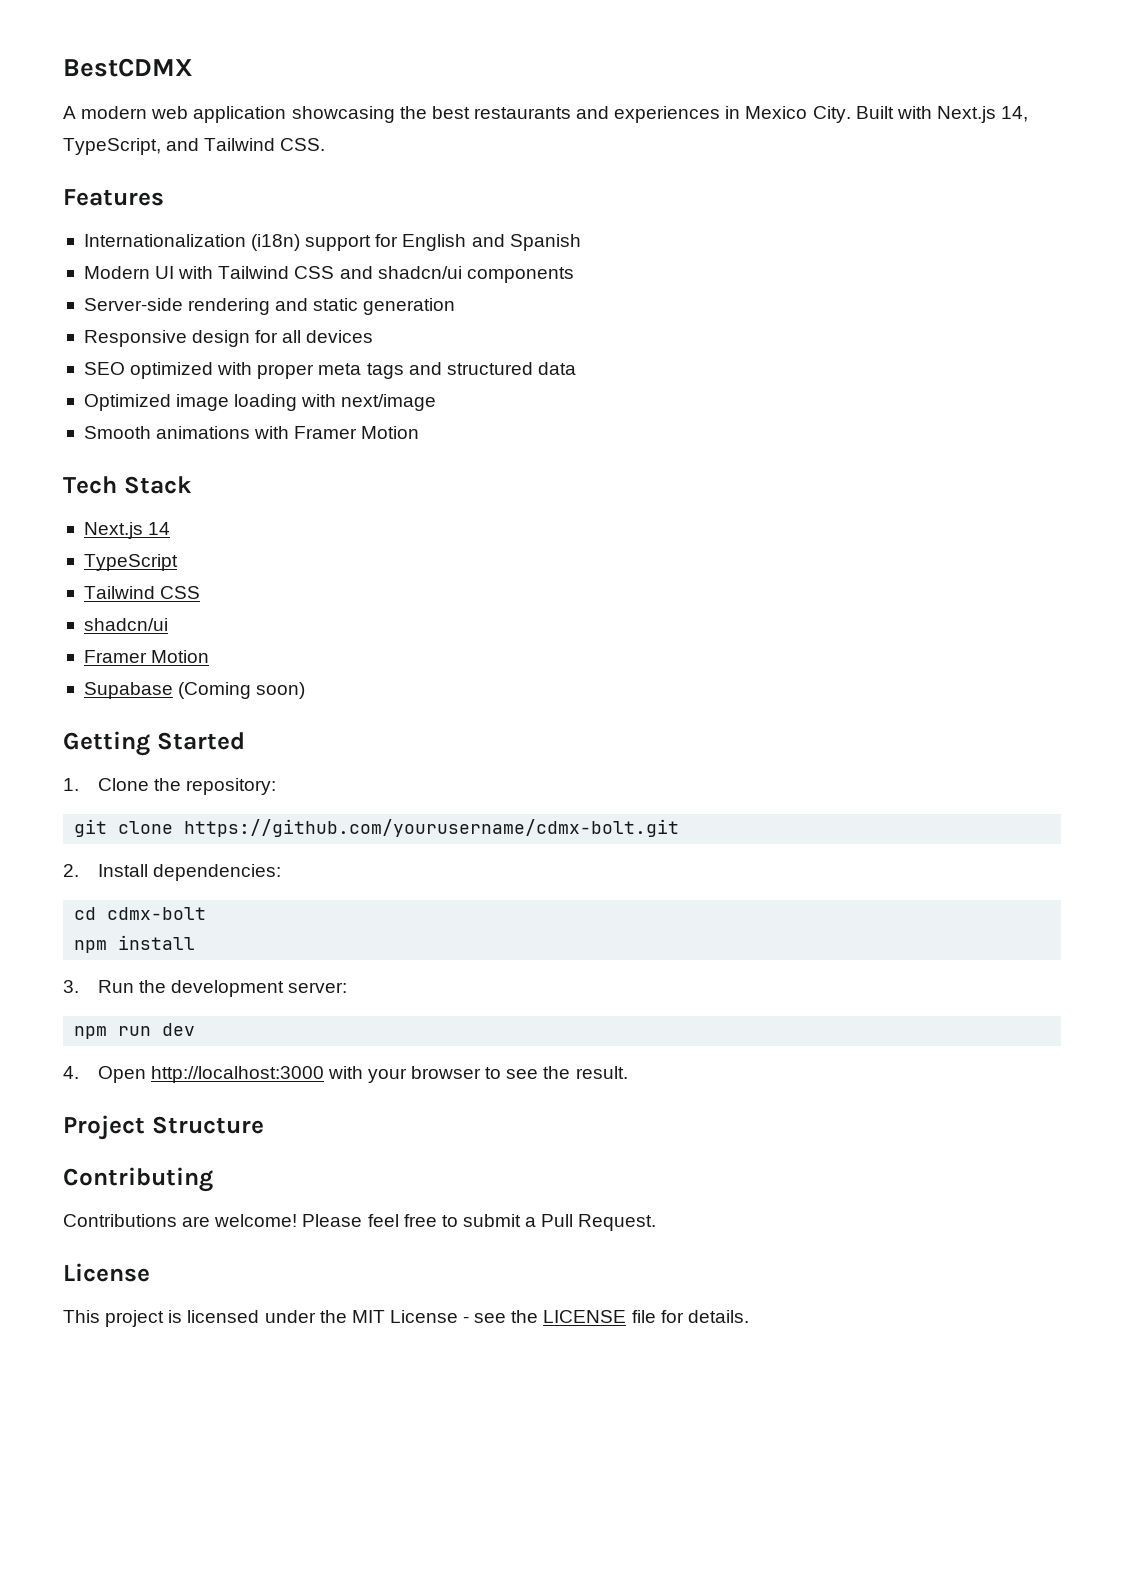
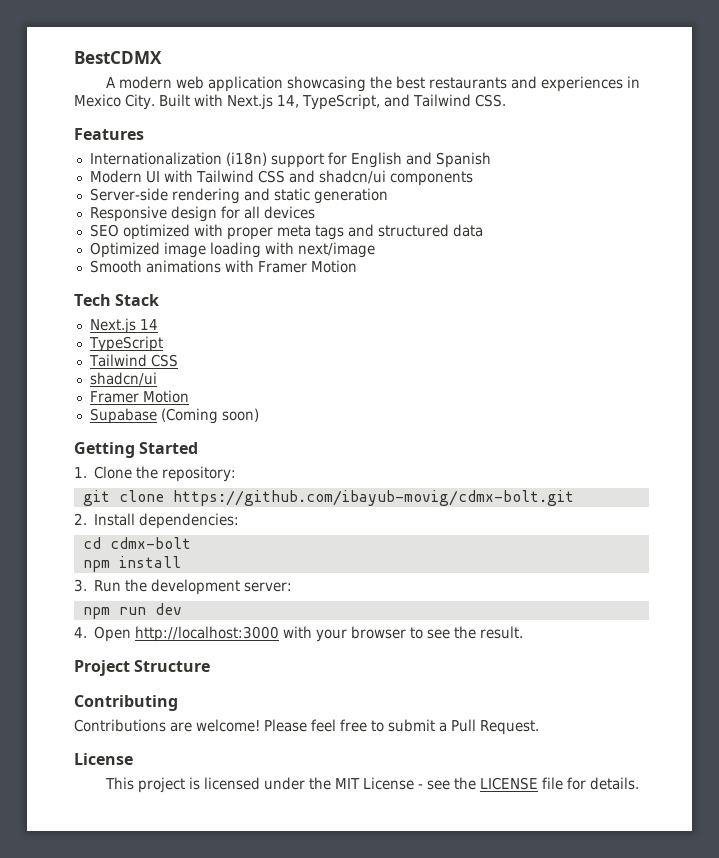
- git clone https://github.com/yourusername/cdmx-bolt.git
+ git clone https://github.com/ibayub-movig/cdmx-bolt.git

